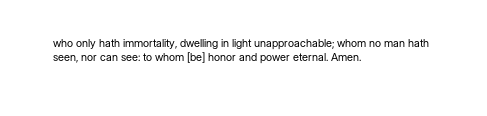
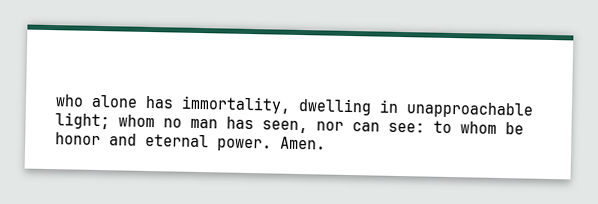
- who only hath immortality, dwelling in light unapproachable; whom no man hath seen, nor can see: to whom [be] honor and power eternal.
+ who alone has immortality, dwelling in unapproachable light; whom no man has seen, nor can see: to whom be honor and eternal power.

